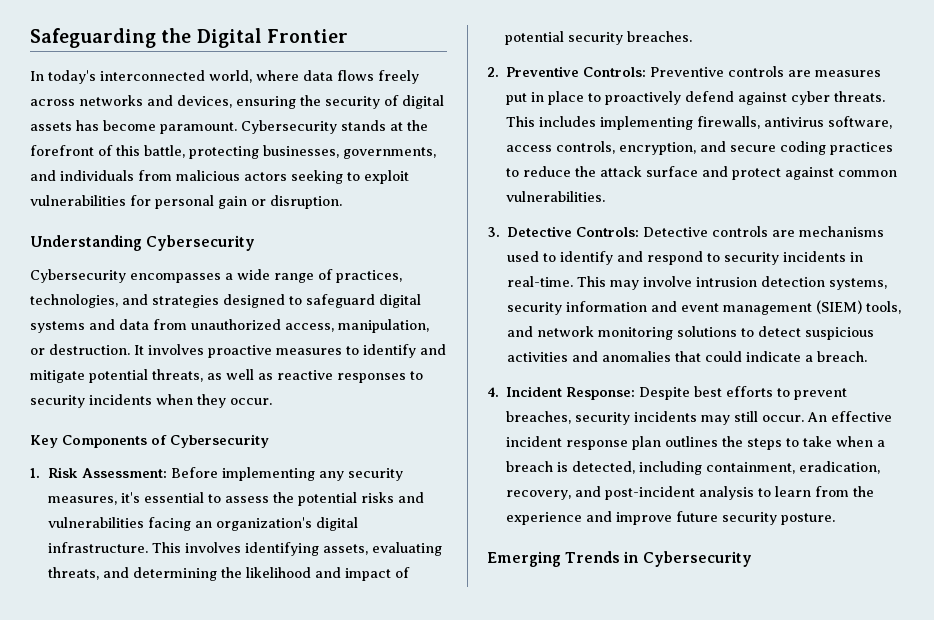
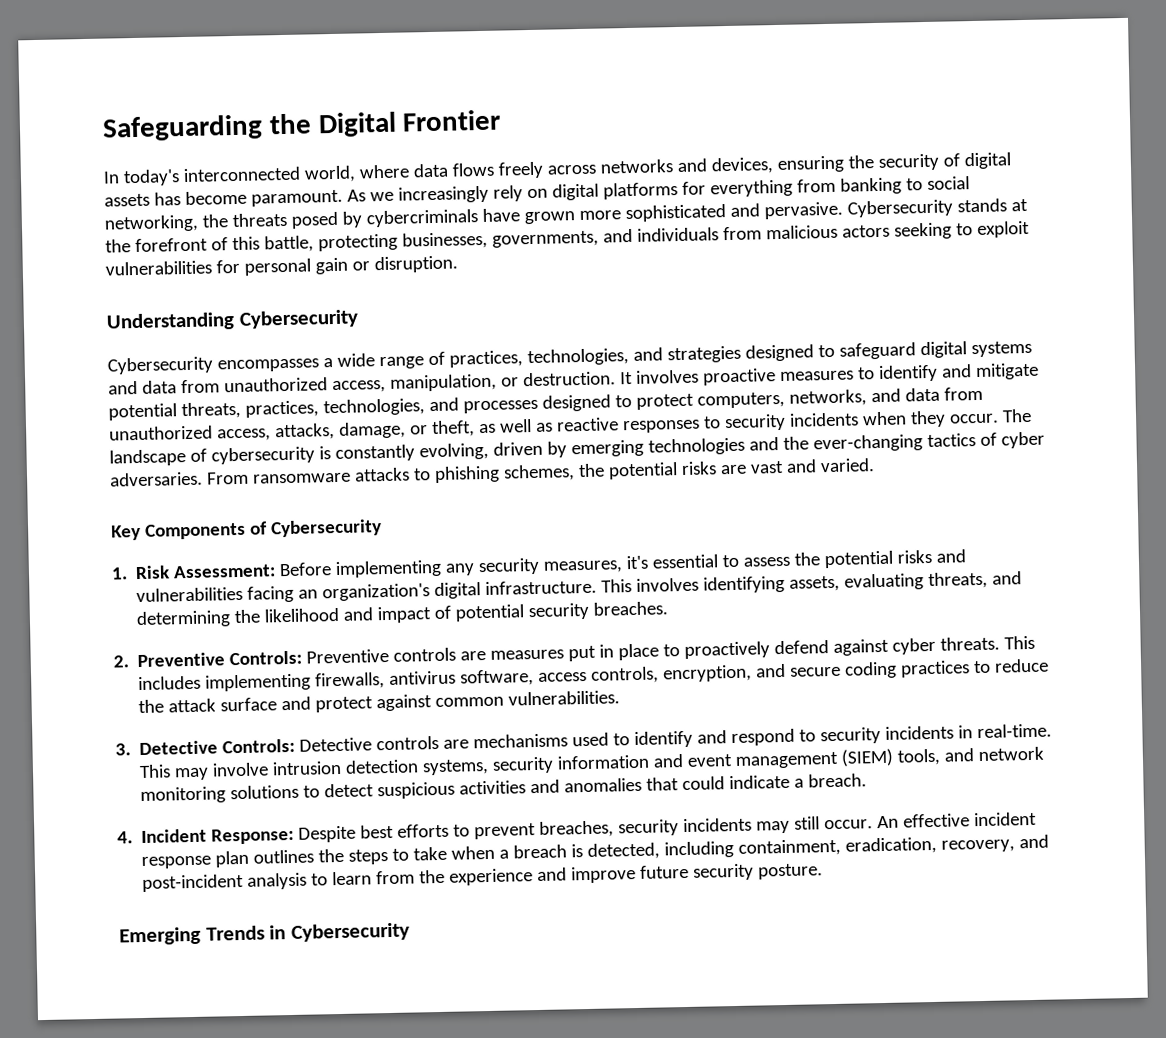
+ As we increasingly rely on digital platforms for everything from banking to social networking, the threats posed by cybercriminals have grown more sophisticated and pervasive.
- It involves proactive measures to identify and mitigate potential threats, as well as reactive responses to security incidents when they occur.
+ It involves proactive measures to identify and mitigate potential threats, practices, technologies, and processes designed to protect computers, networks, and data from unauthorized access, attacks, damage, or theft, as well as reactive responses to security incidents when they occur. The landscape of cybersecurity is constantly evolving, driven by emerging technologies and the ever-changing tactics of cyber adversaries. From ransomware attacks to phishing schemes, the potential risks are vast and varied.

